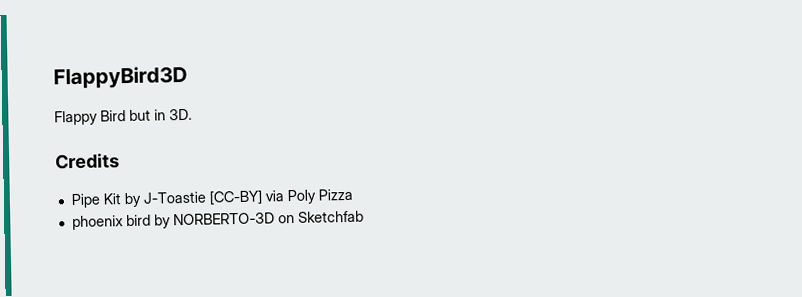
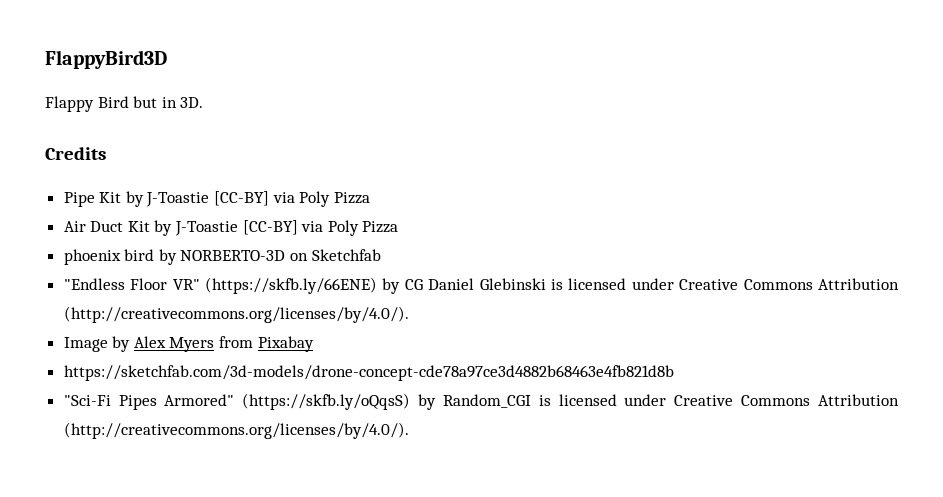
+ Air Duct Kit by J-Toastie [CC-BY] via Poly Pizza
+ "Endless Floor VR" (https://skfb.ly/66ENE) by CG Daniel Glebinski is licensed under Creative Commons Attribution (http://creativecommons.org/licenses/by/4.0/).
+ Image by Alex Myers from Pixabay
+ https://sketchfab.com/3d-models/drone-concept-cde78a97ce3d4882b68463e4fb821d8b
+ "Sci-Fi Pipes Armored" (https://skfb.ly/oQqsS) by Random_CGI is licensed under Creative Commons Attribution (http://creativecommons.org/licenses/by/4.0/).

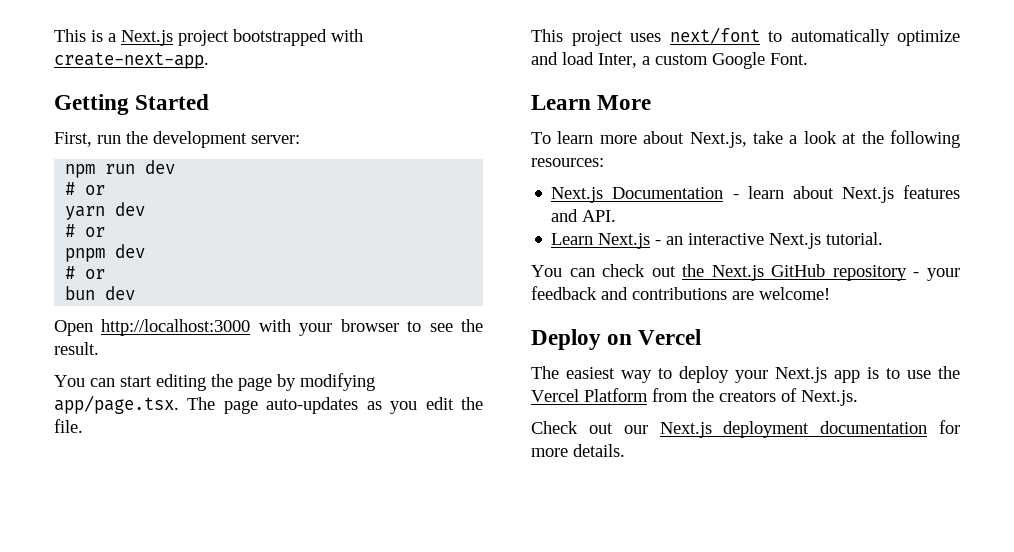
- FlappyBird3D
- Flappy Bird but in 3D.
- Credits
- Pipe Kit by J-Toastie [CC-BY] via Poly Pizza
- Air Duct Kit by J-Toastie [CC-BY] via Poly Pizza
- phoenix bird by NORBERTO-3D on Sketchfab
- "Endless Floor VR" (https://skfb.ly/66ENE) by CG Daniel Glebinski is licensed under Creative Commons Attribution (http://creativecommons.org/licenses/by/4.0/).
- Image by Alex Myers from Pixabay
- https://sketchfab.com/3d-models/drone-concept-cde78a97ce3d4882b68463e4fb821d8b
- "Sci-Fi Pipes Armored" (https://skfb.ly/oQqsS) by Random_CGI is licensed under Creative Commons Attribution (http://creativecommons.org/licenses/by/4.0/).
+ This is a Next.js project bootstrapped with create-next-app.
+ Getting Started
+ First, run the development server:
+ npm run dev
+ # or
+ yarn dev
+ # or
+ pnpm dev
+ # or
+ bun dev
+ Open http://localhost:3000 with your browser to see the result.
+ You can start editing the page by modifying app/page.tsx. The page auto-updates as you edit the file.
+ This project uses next/font to automatically optimize and load Inter, a custom Google Font.
+ Learn More
+ To learn more about Next.js, take a look at the following resources:
+ Next.js Documentation - learn about Next.js features and API.
+ Learn Next.js - an interactive Next.js tutorial.
+ You can check out the Next.js GitHub repository - your feedback and contributions are welcome!
+ Deploy on Vercel
+ The easiest way to deploy your Next.js app is to use the Vercel Platform from the creators of Next.js.
+ Check out our Next.js deployment documentation for more details.

